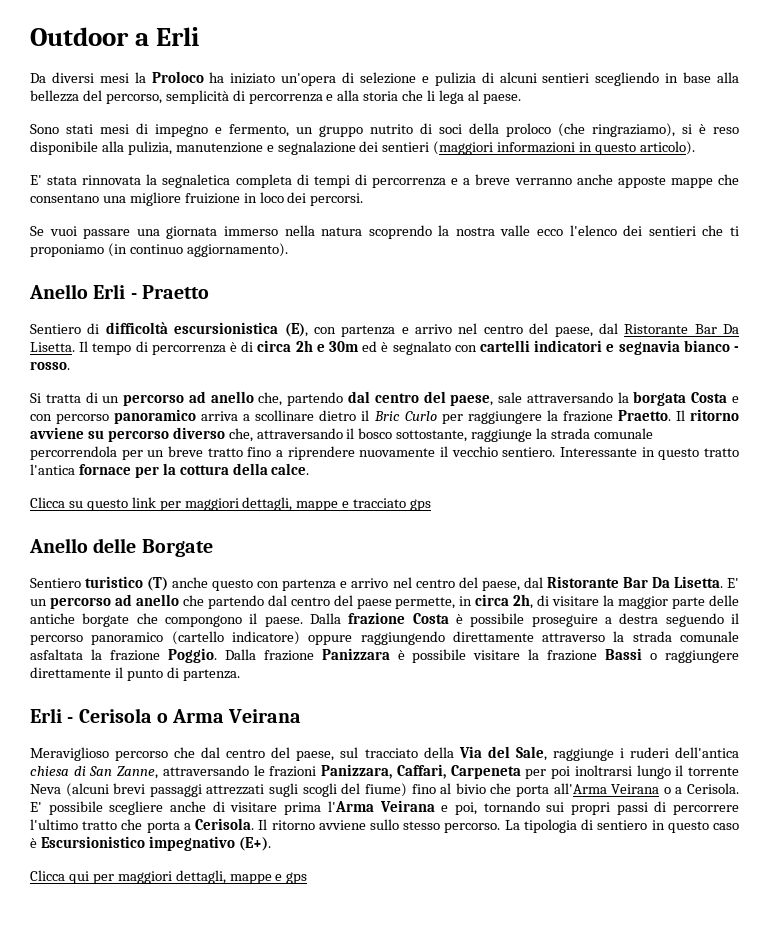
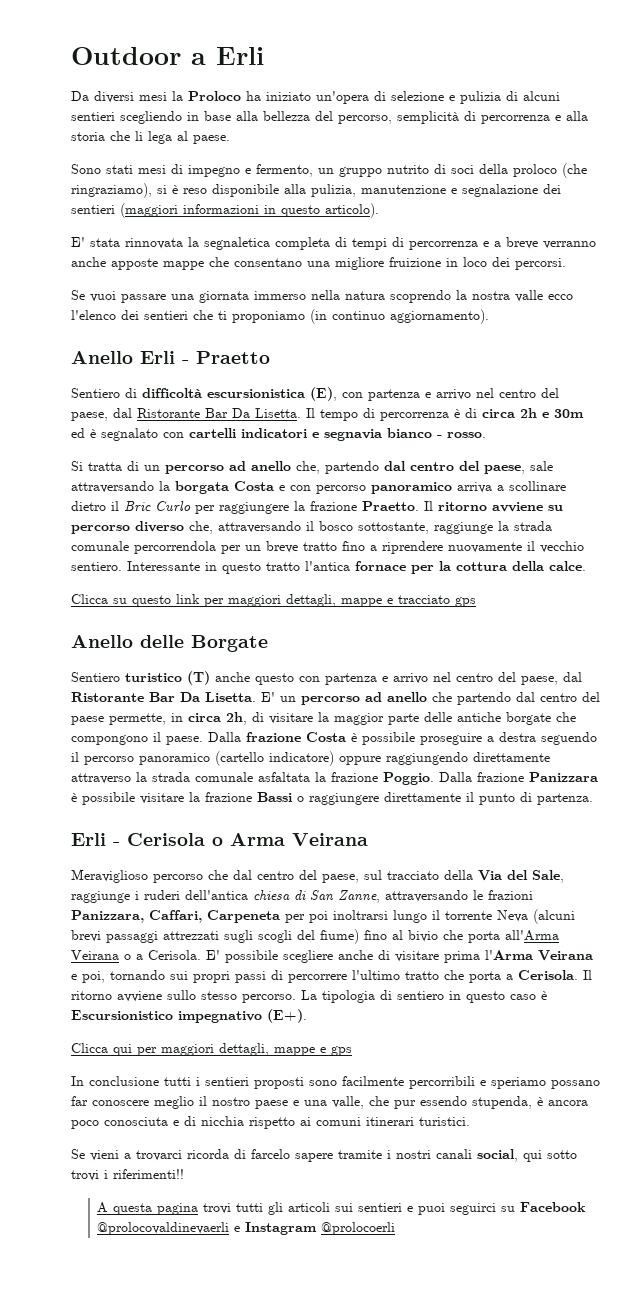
+ In conclusione tutti i sentieri proposti sono facilmente percorribili e speriamo possano far conoscere meglio il nostro paese e una valle, che pur essendo stupenda, è ancora poco conosciuta e di nicchia rispetto ai comuni itinerari turistici.
+ Se vieni a trovarci ricorda di farcelo sapere tramite i nostri canali social, qui sotto trovi i riferimenti!!
+ A questa pagina trovi tutti gli articoli sui sentieri e puoi seguirci su Facebook @prolocovaldinevaerli e Instagram @prolocoerli

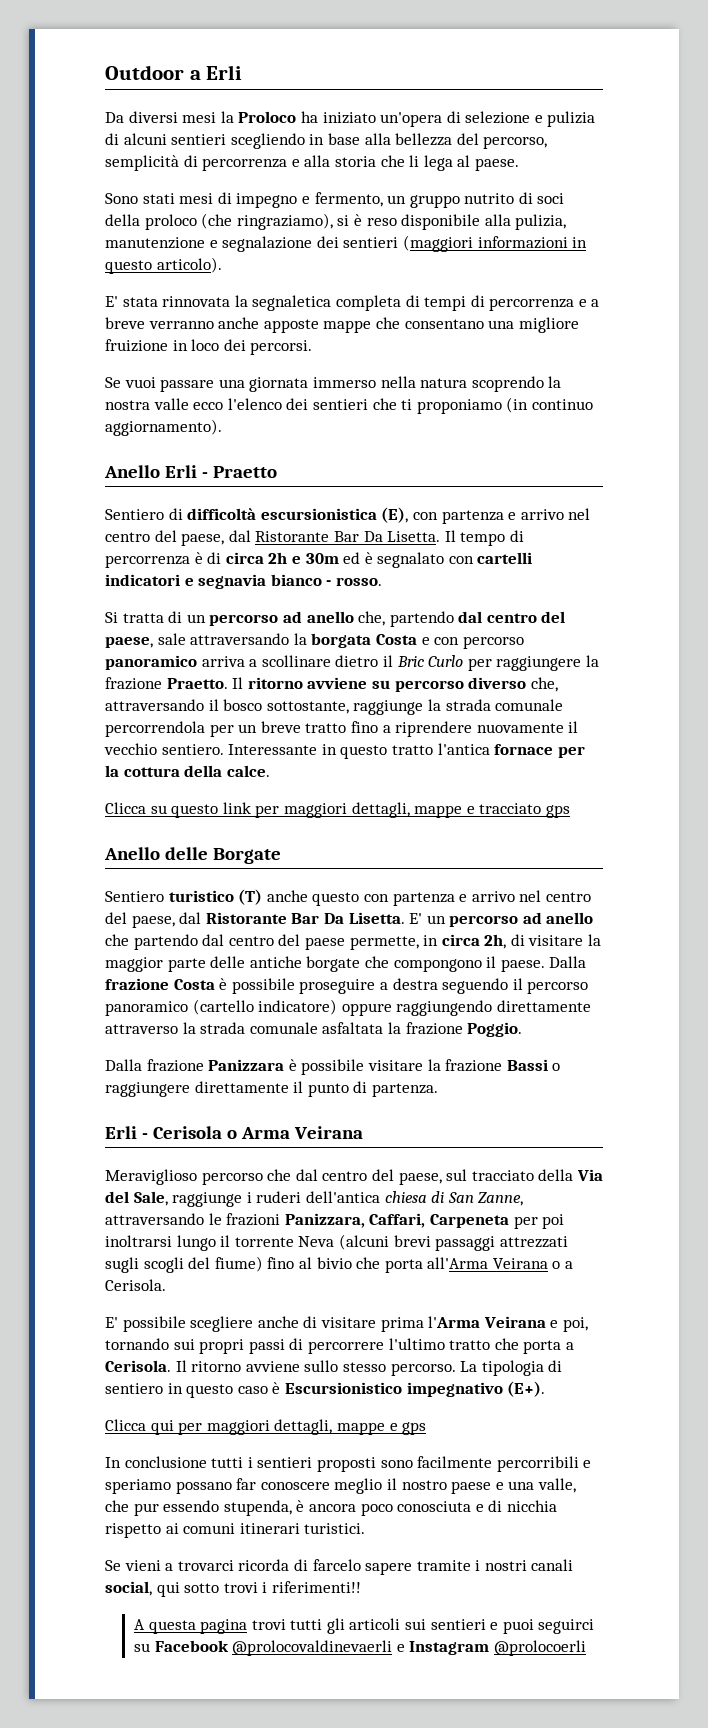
- Dalla frazione Costa è possibile proseguire a destra seguendo il percorso panoramico (cartello indicatore) oppure raggiungendo direttamente attraverso la strada comunale asfaltata la frazione Poggio. Dalla frazione Panizzara è possibile visitare la frazione Bassi o raggiungere direttamente il punto di partenza.
+ Dalla frazione Costa è possibile proseguire a destra seguendo il percorso panoramico (cartello indicatore) oppure raggiungendo direttamente attraverso la strada comunale asfaltata la frazione Poggio.
+ Dalla frazione Panizzara è possibile visitare la frazione Bassi o raggiungere direttamente il punto di partenza.
- Meraviglioso percorso che dal centro del paese, sul tracciato della Via del Sale, raggiunge i ruderi dell'antica chiesa di San Zanne, attraversando le frazioni Panizzara, Caffari, Carpeneta per poi inoltrarsi lungo il torrente Neva (alcuni brevi passaggi attrezzati sugli scogli del fiume) fino al bivio che porta all'Arma Veirana o a Cerisola. E' possibile scegliere anche di visitare prima l'Arma Veirana e poi, tornando sui propri passi di percorrere l'ultimo tratto che porta a Cerisola.
+ Meraviglioso percorso che dal centro del paese, sul tracciato della Via del Sale, raggiunge i ruderi dell'antica chiesa di San Zanne, attraversando le frazioni Panizzara, Caffari, Carpeneta per poi inoltrarsi lungo il torrente Neva (alcuni brevi passaggi attrezzati sugli scogli del fiume) fino al bivio che porta all'Arma Veirana o a Cerisola.
+ E' possibile scegliere anche di visitare prima l'Arma Veirana e poi, tornando sui propri passi di percorrere l'ultimo tratto che porta a Cerisola.

